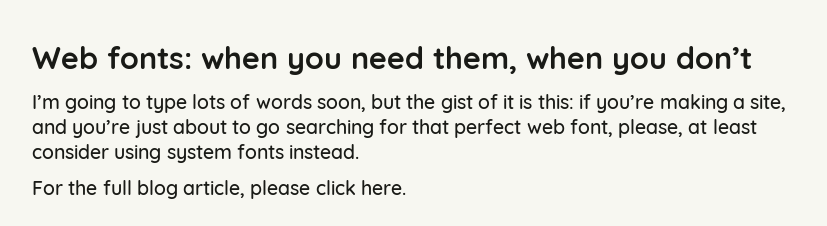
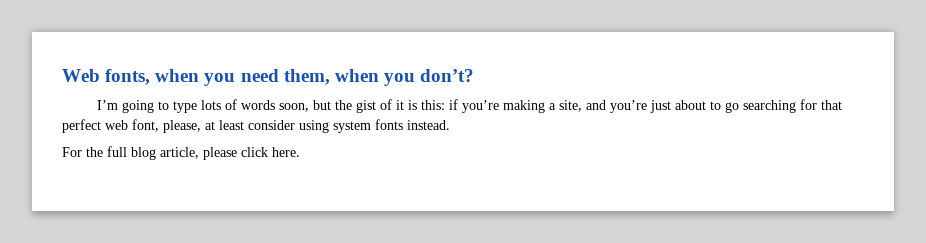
- Web fonts: when you need them, when you don’t
+ Web fonts, when you need them, when you don’t?

